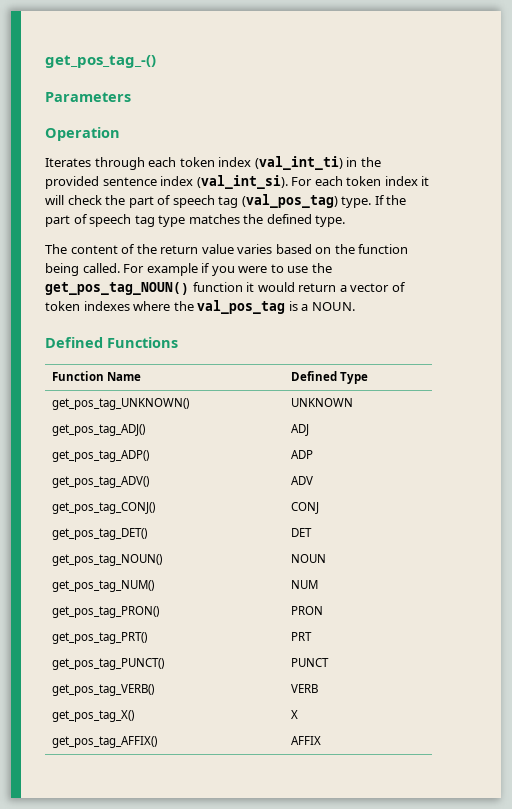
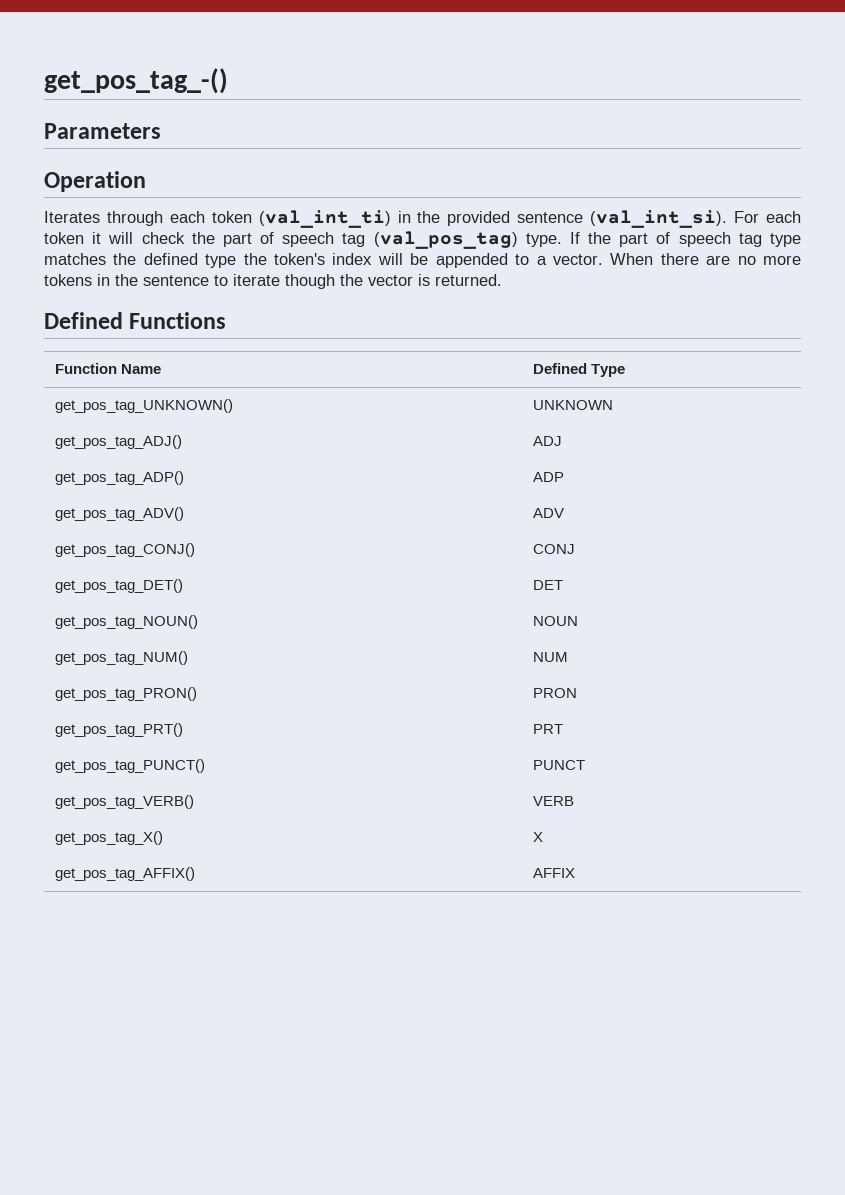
- Iterates through each token index (val_int_ti) in the provided sentence index (val_int_si).
+ Iterates through each token (val_int_ti) in the provided sentence (val_int_si).
- For each token index it will check the part of speech tag (val_pos_tag) type.
+ For each token it will check the part of speech tag (val_pos_tag) type.
- If the part of speech tag type matches the defined type.
- The content of the return value varies based on the function being called. For example if you were to use the get_pos_tag_NOUN() function it would return a vector of token indexes where the val_pos_tag is a NOUN.
+ If the part of speech tag type matches the defined type the token's index will be appended to a vector. When there are no more tokens in the sentence to iterate though the vector is returned.

